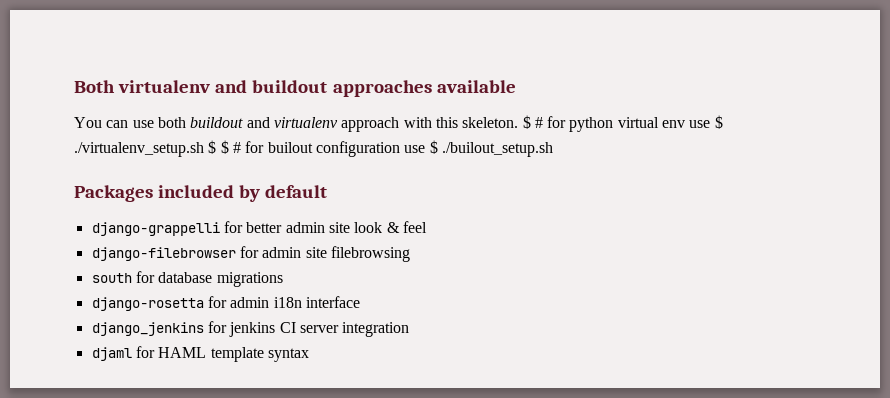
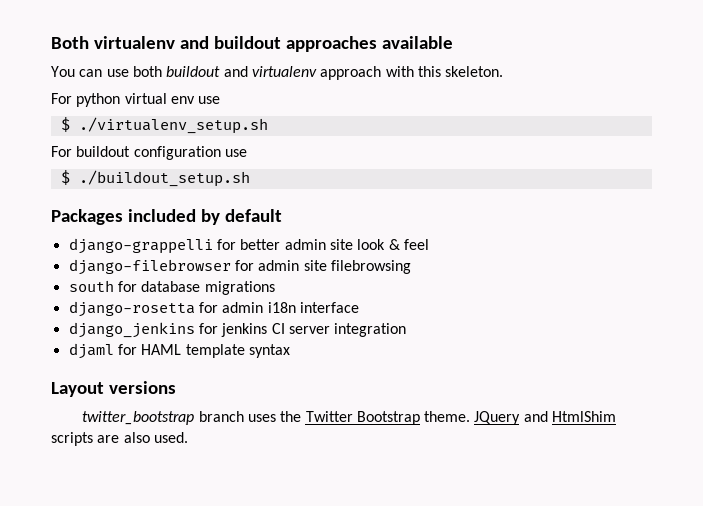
- You can use both buildout and virtualenv approach with this skeleton. $ # for python virtual env use $ ./virtualenv_setup.sh $ $ # for builout configuration use $ ./builout_setup.sh
+ You can use both buildout and virtualenv approach with this skeleton.
+ For python virtual env use
+ $ ./virtualenv_setup.sh
+ For buildout configuration use
+ $ ./buildout_setup.sh
+ Layout versions
+ twitter_bootstrap branch uses the Twitter Bootstrap theme. JQuery and HtmlShim scripts are also used.

